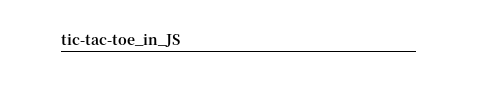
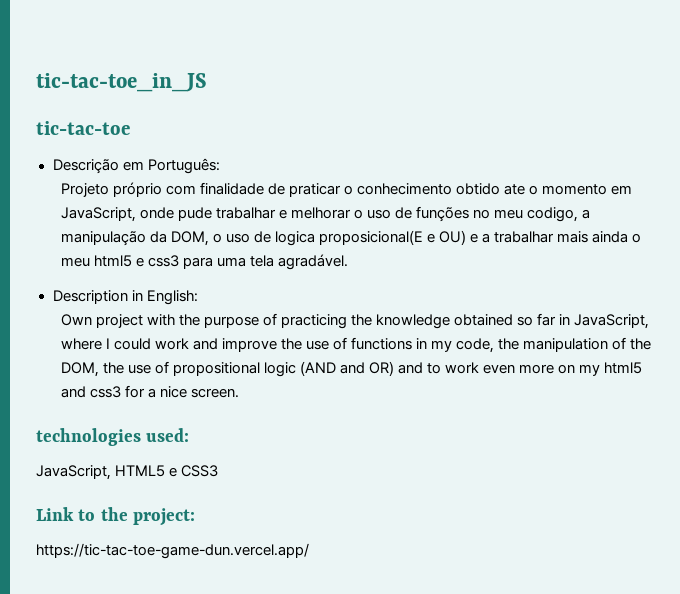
+ tic-tac-toe
+ Descrição em Português:
+ Projeto próprio com finalidade de praticar o conhecimento obtido ate o momento em JavaScript, onde pude trabalhar e melhorar o uso de funções no meu codigo, a manipulação da DOM, o uso de logica proposicional(E e OU) e a trabalhar mais ainda o meu html5 e css3 para uma tela agradável.
+ Description in English:
+ Own project with the purpose of practicing the knowledge obtained so far in JavaScript, where I could work and improve the use of functions in my code, the manipulation of the DOM, the use of propositional logic (AND and OR) and to work even more on my html5 and css3 for a nice screen.
+ technologies used:
+ JavaScript, HTML5 e CSS3
+ Link to the project:
+ https://tic-tac-toe-game-dun.vercel.app/

